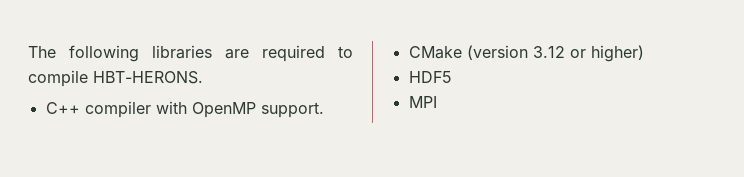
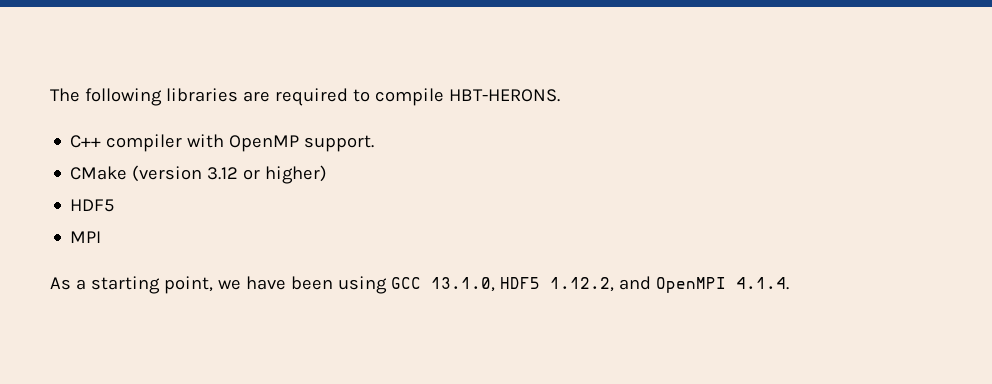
+ As a starting point, we have been using GCC 13.1.0, HDF5 1.12.2, and OpenMPI 4.1.4.

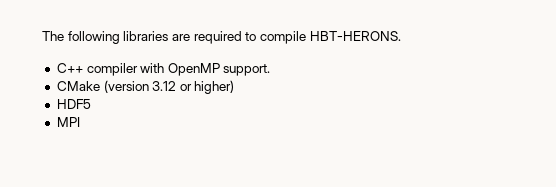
- As a starting point, we have been using GCC 13.1.0, HDF5 1.12.2, and OpenMPI 4.1.4.

